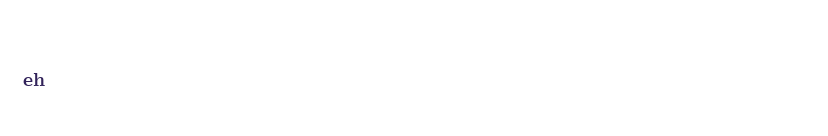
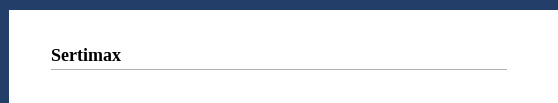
- eh
+ Sertimax

